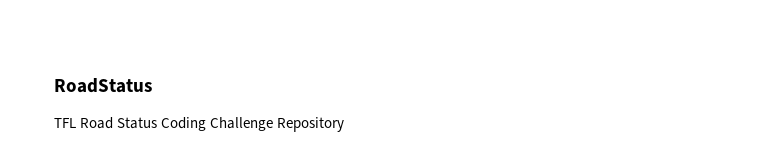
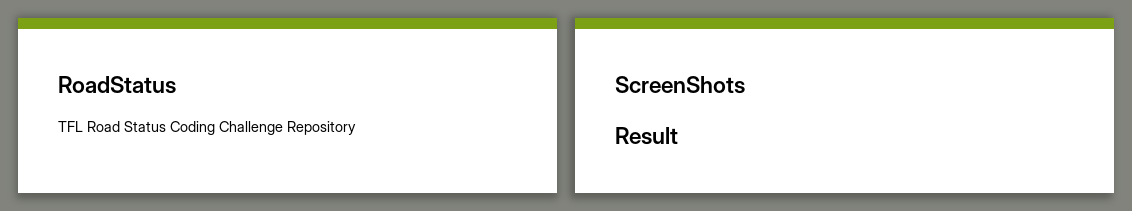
+ ScreenShots
+ Result

